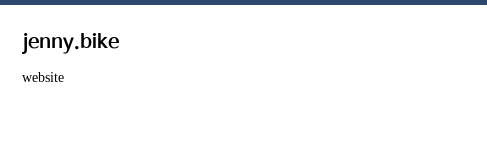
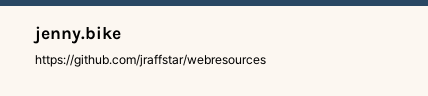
- website
+ https://github.com/jraffstar/webresources

